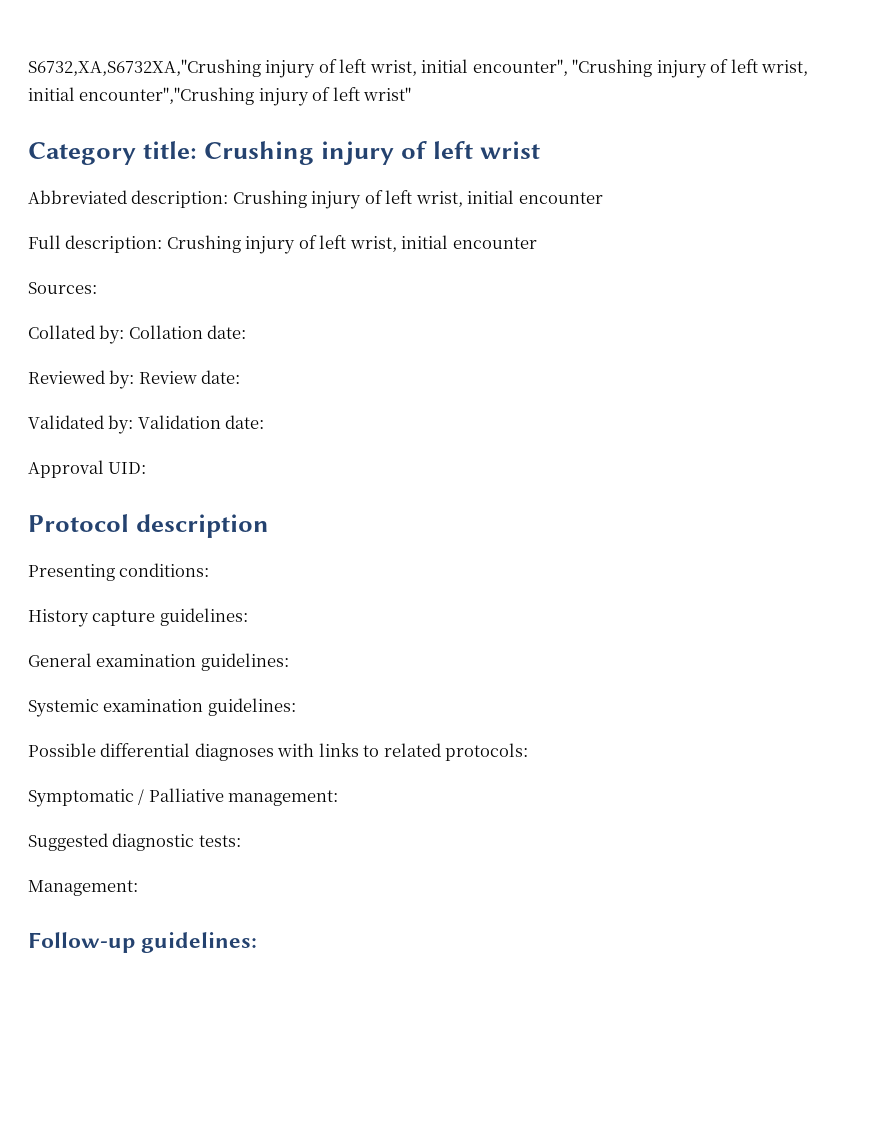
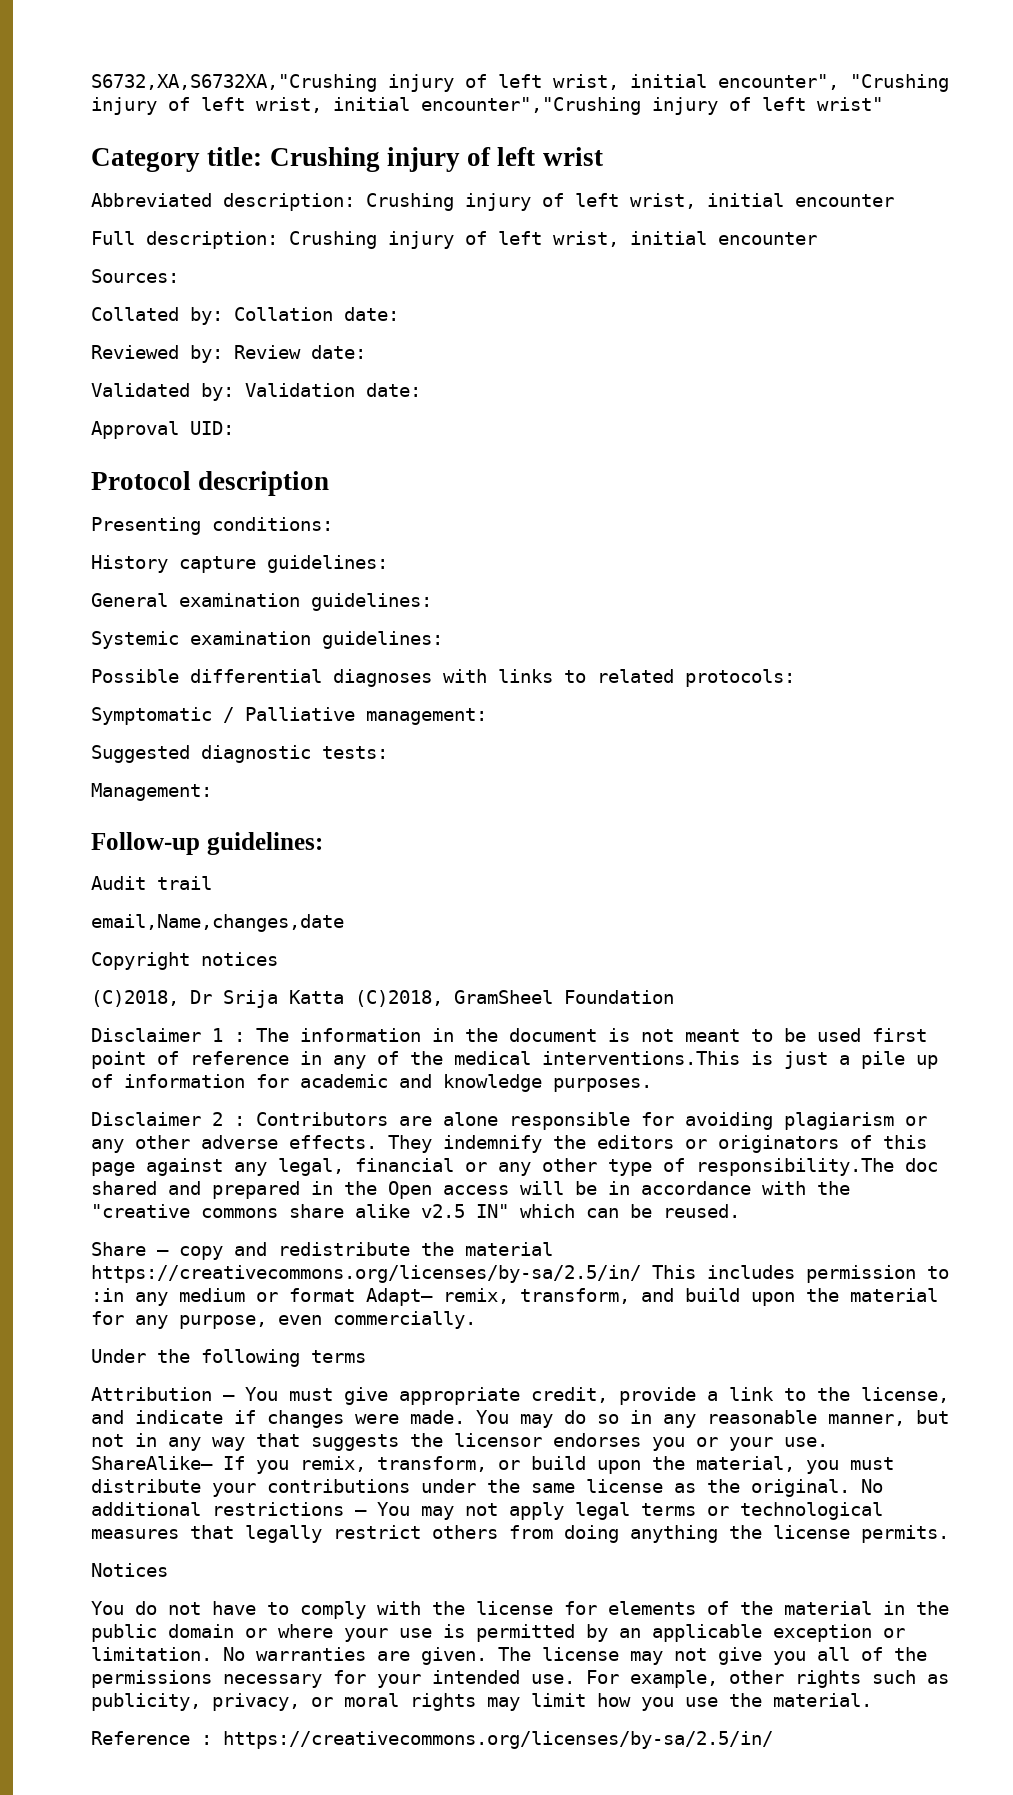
+ Audit trail
+ email,Name,changes,date
+ Copyright notices
+ (C)2018, Dr Srija Katta (C)2018, GramSheel Foundation
+ Disclaimer 1 : The information in the document is not meant to be used first point of reference in any of the medical interventions.This is just a pile up of information for academic and knowledge purposes.
+ Disclaimer 2 : Contributors are alone responsible for avoiding plagiarism or any other adverse effects. They indemnify the editors or originators of this page against any legal, financial or any other type of responsibility.The doc shared and prepared in the Open access will be in accordance with the "creative commons share alike v2.5 IN" which can be reused.
+ Share — copy and redistribute the material https://creativecommons.org/licenses/by-sa/2.5/in/ This includes permission to :in any medium or format Adapt— remix, transform, and build upon the material for any purpose, even commercially.
+ Under the following terms
+ Attribution — You must give appropriate credit, provide a link to the license, and indicate if changes were made. You may do so in any reasonable manner, but not in any way that suggests the licensor endorses you or your use. ShareAlike— If you remix, transform, or build upon the material, you must distribute your contributions under the same license as the original. No additional restrictions — You may not apply legal terms or technological measures that legally restrict others from doing anything the license permits.
+ Notices
+ You do not have to comply with the license for elements of the material in the public domain or where your use is permitted by an applicable exception or limitation. No warranties are given. The license may not give you all of the permissions necessary for your intended use. For example, other rights such as publicity, privacy, or moral rights may limit how you use the material.
+ Reference : https://creativecommons.org/licenses/by-sa/2.5/in/

